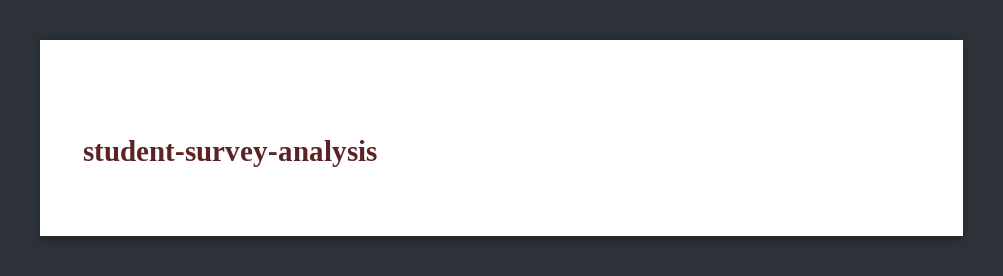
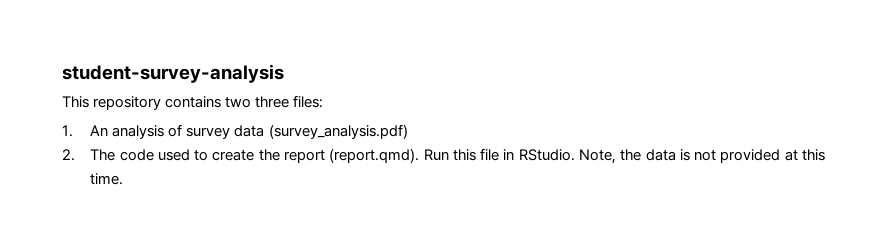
+ This repository contains two three files:
+ 1. An analysis of survey data (survey_analysis.pdf)
+ 2. The code used to create the report (report.qmd). Run this file in RStudio. Note, the data is not provided at this time.

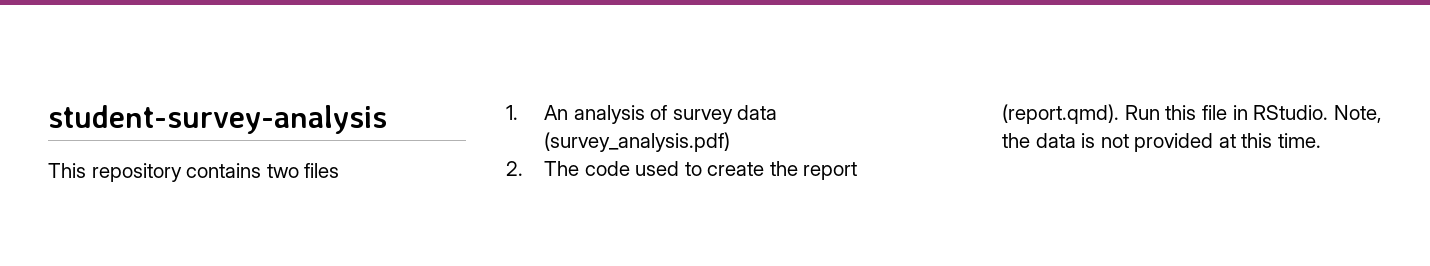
- This repository contains two three files:
+ This repository contains two files

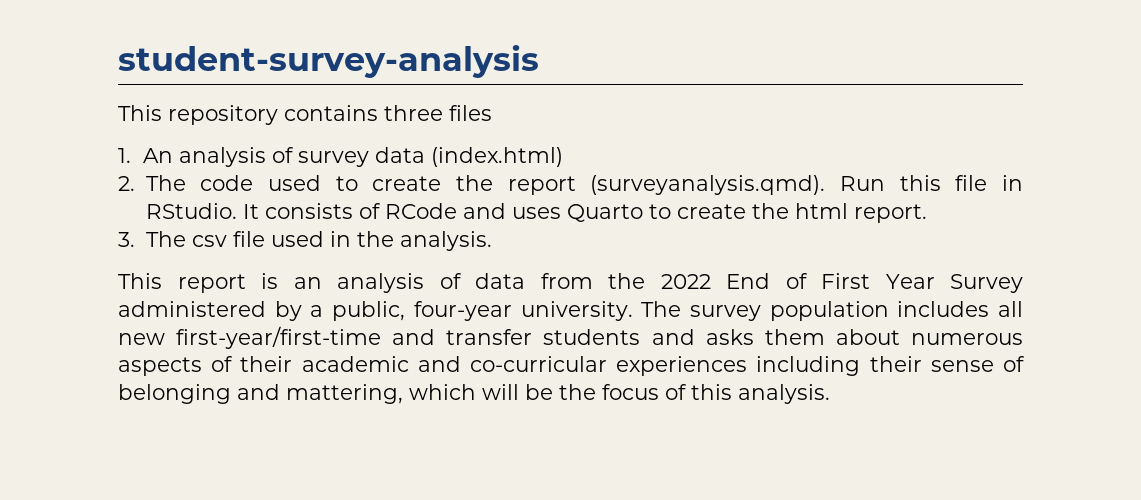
- This repository contains two files
+ This repository contains three files
- 1. An analysis of survey data (survey_analysis.pdf)
+ 1. An analysis of survey data (index.html)
- 2. The code used to create the report (report.qmd). Run this file in RStudio.
+ 2. The code used to create the report (surveyanalysis.qmd). Run this file in RStudio.
- Note, the data is not provided at this time.
+ It consists of RCode and uses Quarto to create the html report.
+ 3. The csv file used in the analysis.
+ This report is an analysis of data from the 2022 End of First Year Survey administered by a public, four-year university. The survey population includes all new first-year/first-time and transfer students and asks them about numerous aspects of their academic and co-curricular experiences including their sense of belonging and mattering, which will be the focus of this analysis.

